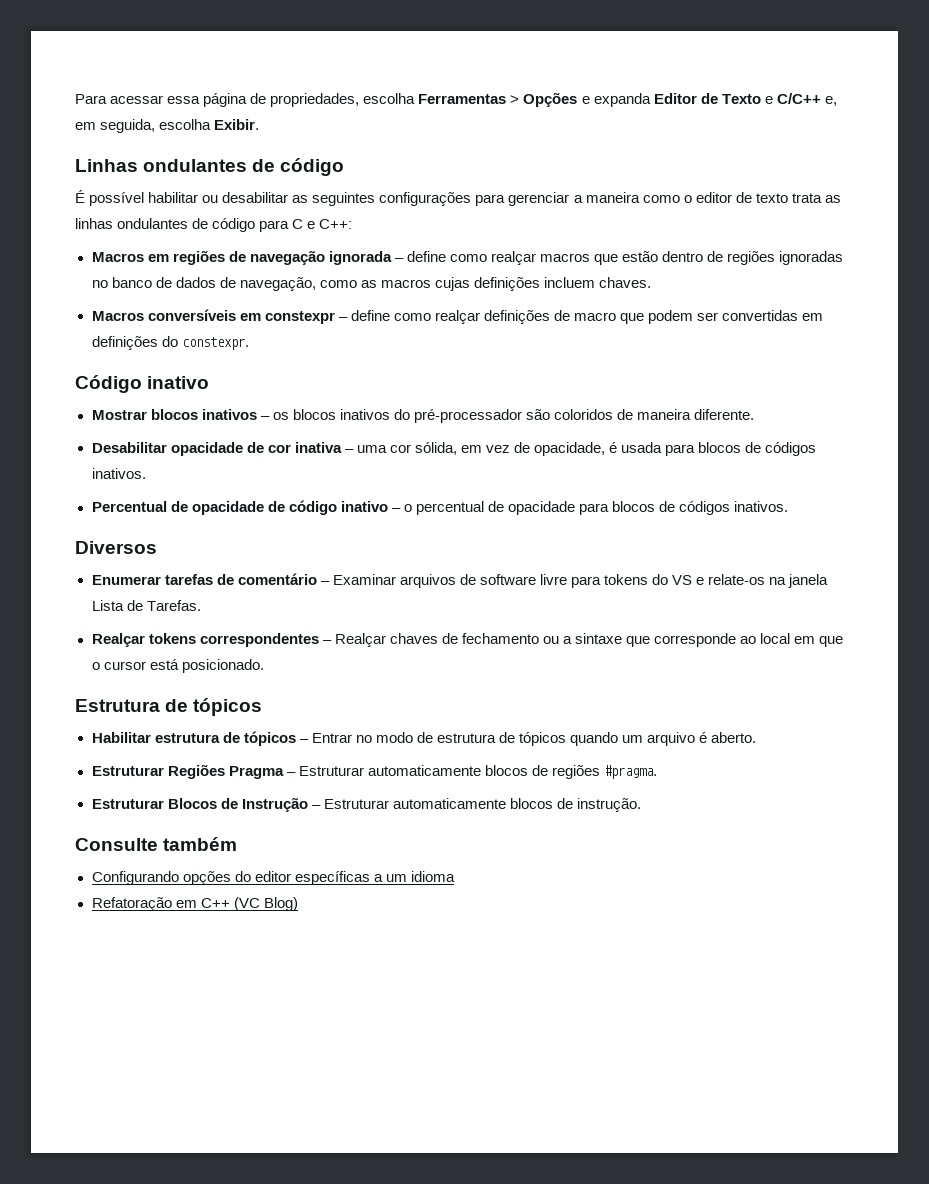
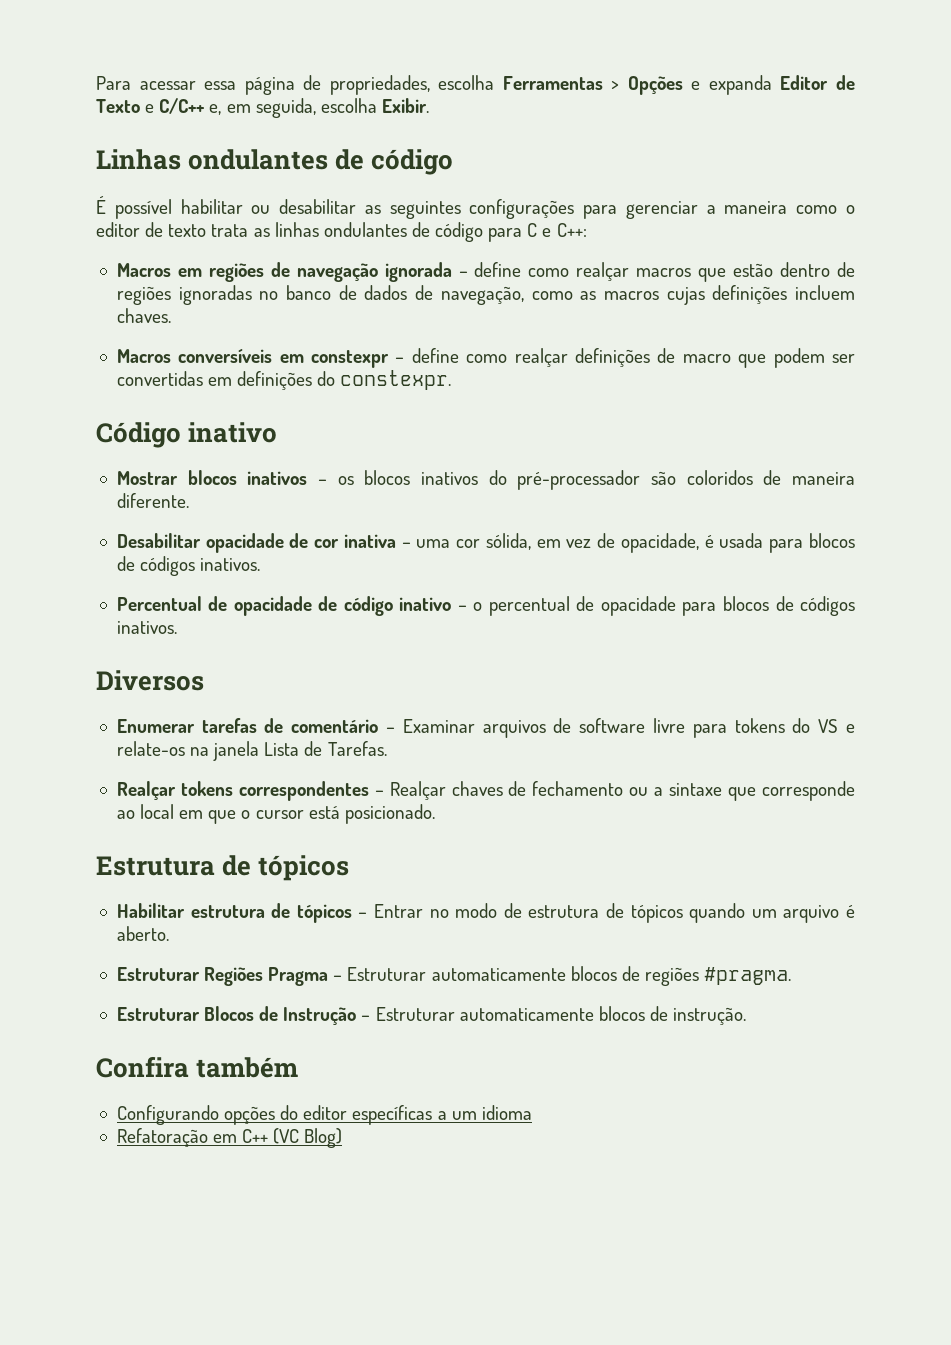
- Consulte também
+ Confira também

